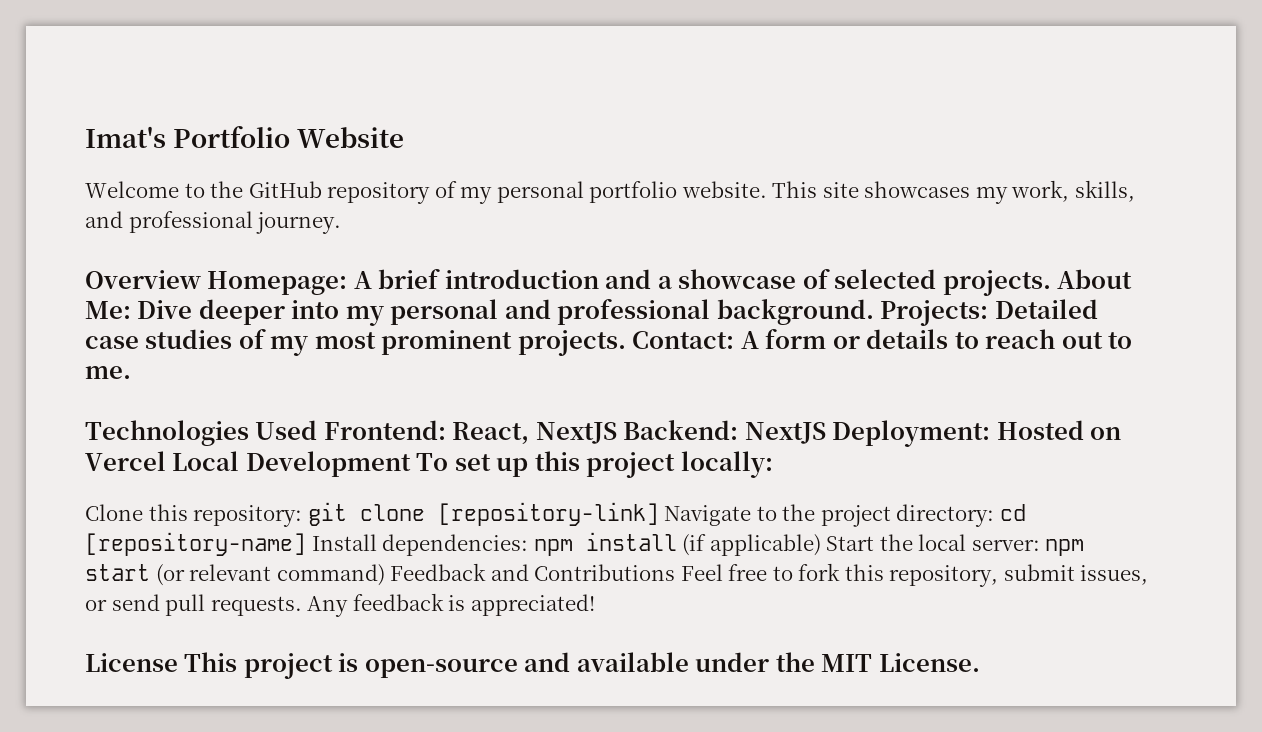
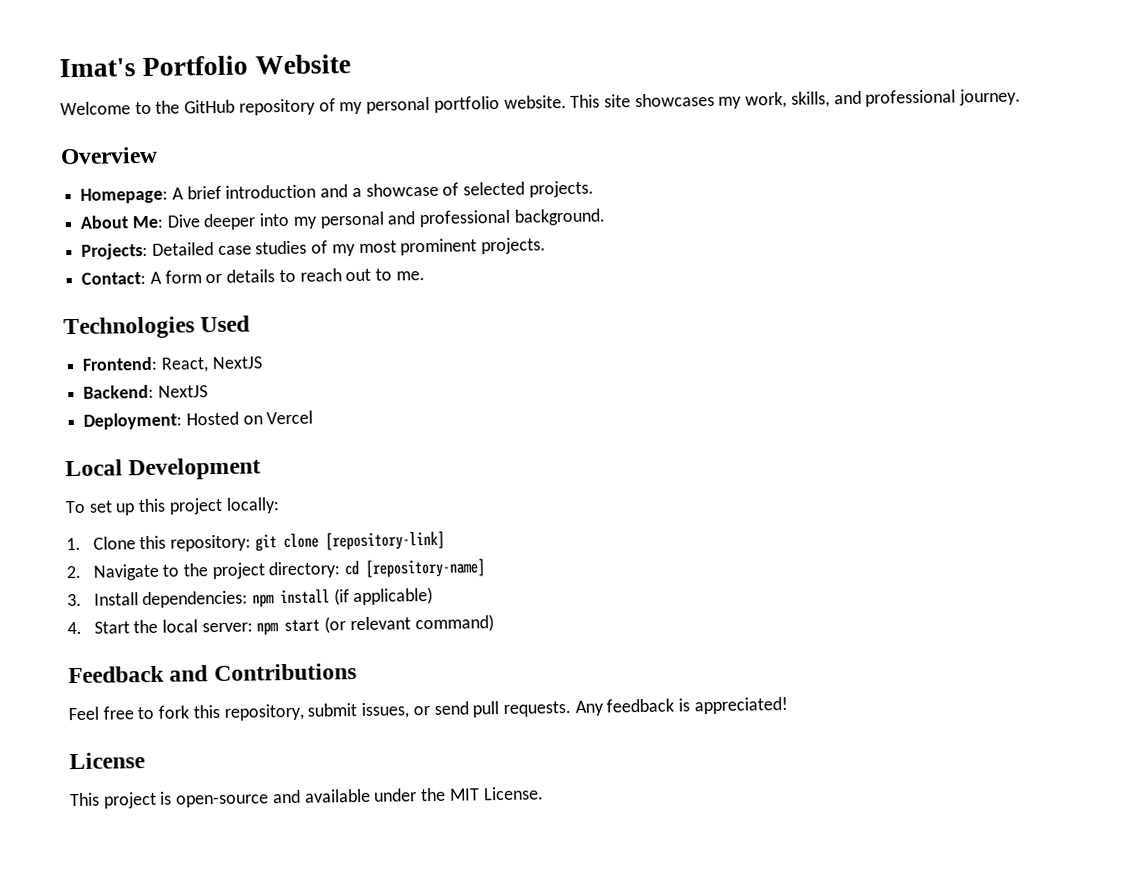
- Overview Homepage: A brief introduction and a showcase of selected projects. About Me: Dive deeper into my personal and professional background. Projects: Detailed case studies of my most prominent projects. Contact: A form or details to reach out to me.
+ Overview
+ Homepage: A brief introduction and a showcase of selected projects.
+ About Me: Dive deeper into my personal and professional background.
+ Projects: Detailed case studies of my most prominent projects.
+ Contact: A form or details to reach out to me.
- Technologies Used Frontend: React, NextJS Backend: NextJS Deployment: Hosted on Vercel Local Development To set up this project locally:
+ Technologies Used
+ Frontend: React, NextJS
+ Backend: NextJS
+ Deployment: Hosted on Vercel
+ Local Development
+ To set up this project locally:
- Clone this repository: git clone [repository-link] Navigate to the project directory: cd [repository-name] Install dependencies: npm install (if applicable) Start the local server: npm start (or relevant command) Feedback and Contributions Feel free to fork this repository, submit issues, or send pull requests.
+ 1. Clone this repository: git clone [repository-link]
+ 2. Navigate to the project directory: cd [repository-name]
+ 3. Install dependencies: npm install (if applicable)
+ 4. Start the local server: npm start (or relevant command)
+ Feedback and Contributions
+ Feel free to fork this repository, submit issues, or send pull requests.
- License This project is open-source and available under the MIT License.
+ License
+ This project is open-source and available under the MIT License.

